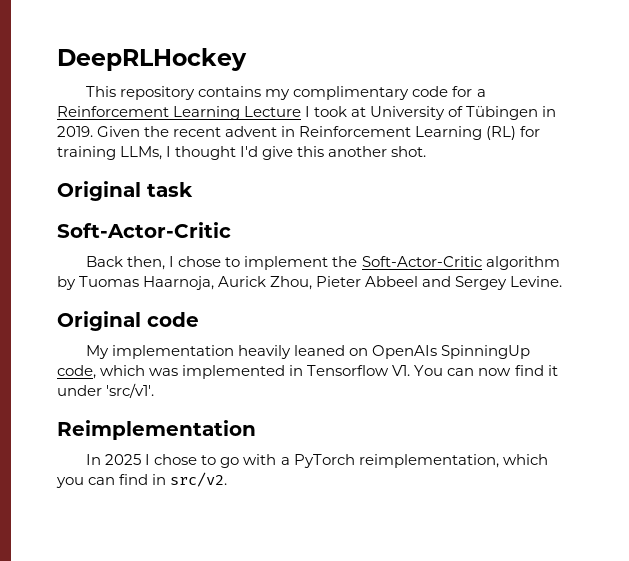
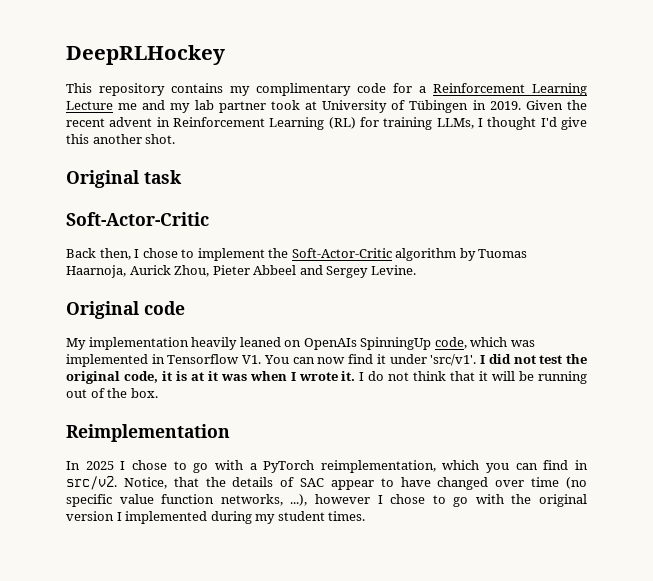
- This repository contains my complimentary code for a Reinforcement Learning Lecture I took at University of Tübingen in 2019.
+ This repository contains my complimentary code for a Reinforcement Learning Lecture me and my lab partner took at University of Tübingen in 2019.
+ I did not test the original code, it is at it was when I wrote it. I do not think that it will be running out of the box.
+ Notice, that the details of SAC appear to have changed over time (no specific value function networks, ...), however I chose to go with the original version I implemented during my student times.

